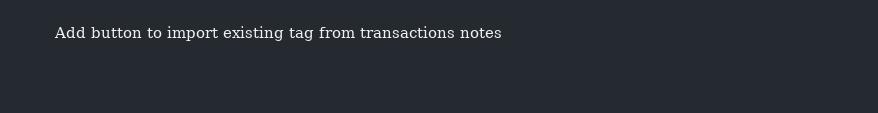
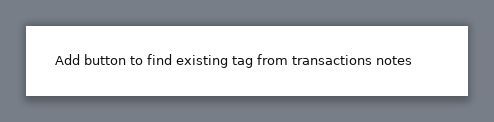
- Add button to import existing tag from transactions notes
+ Add button to find existing tag from transactions notes

